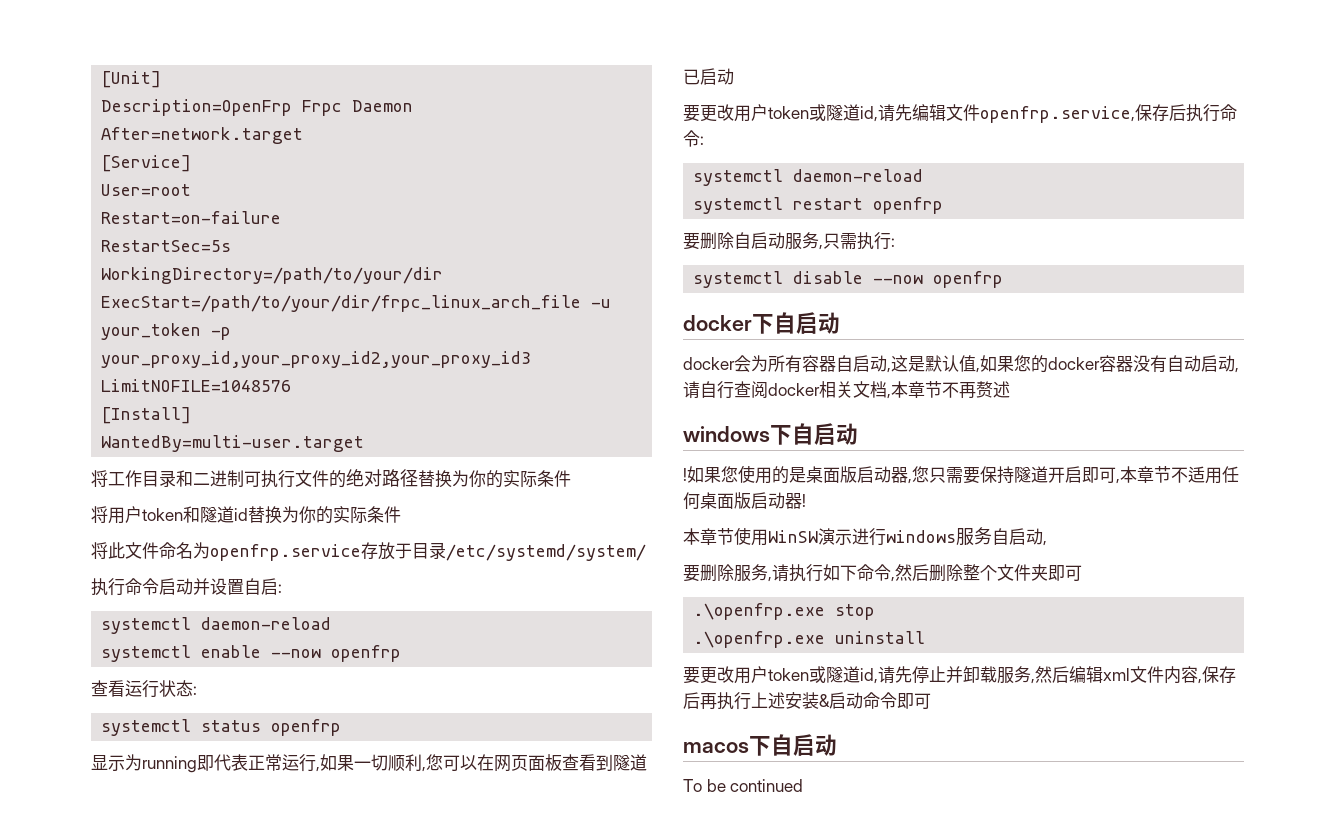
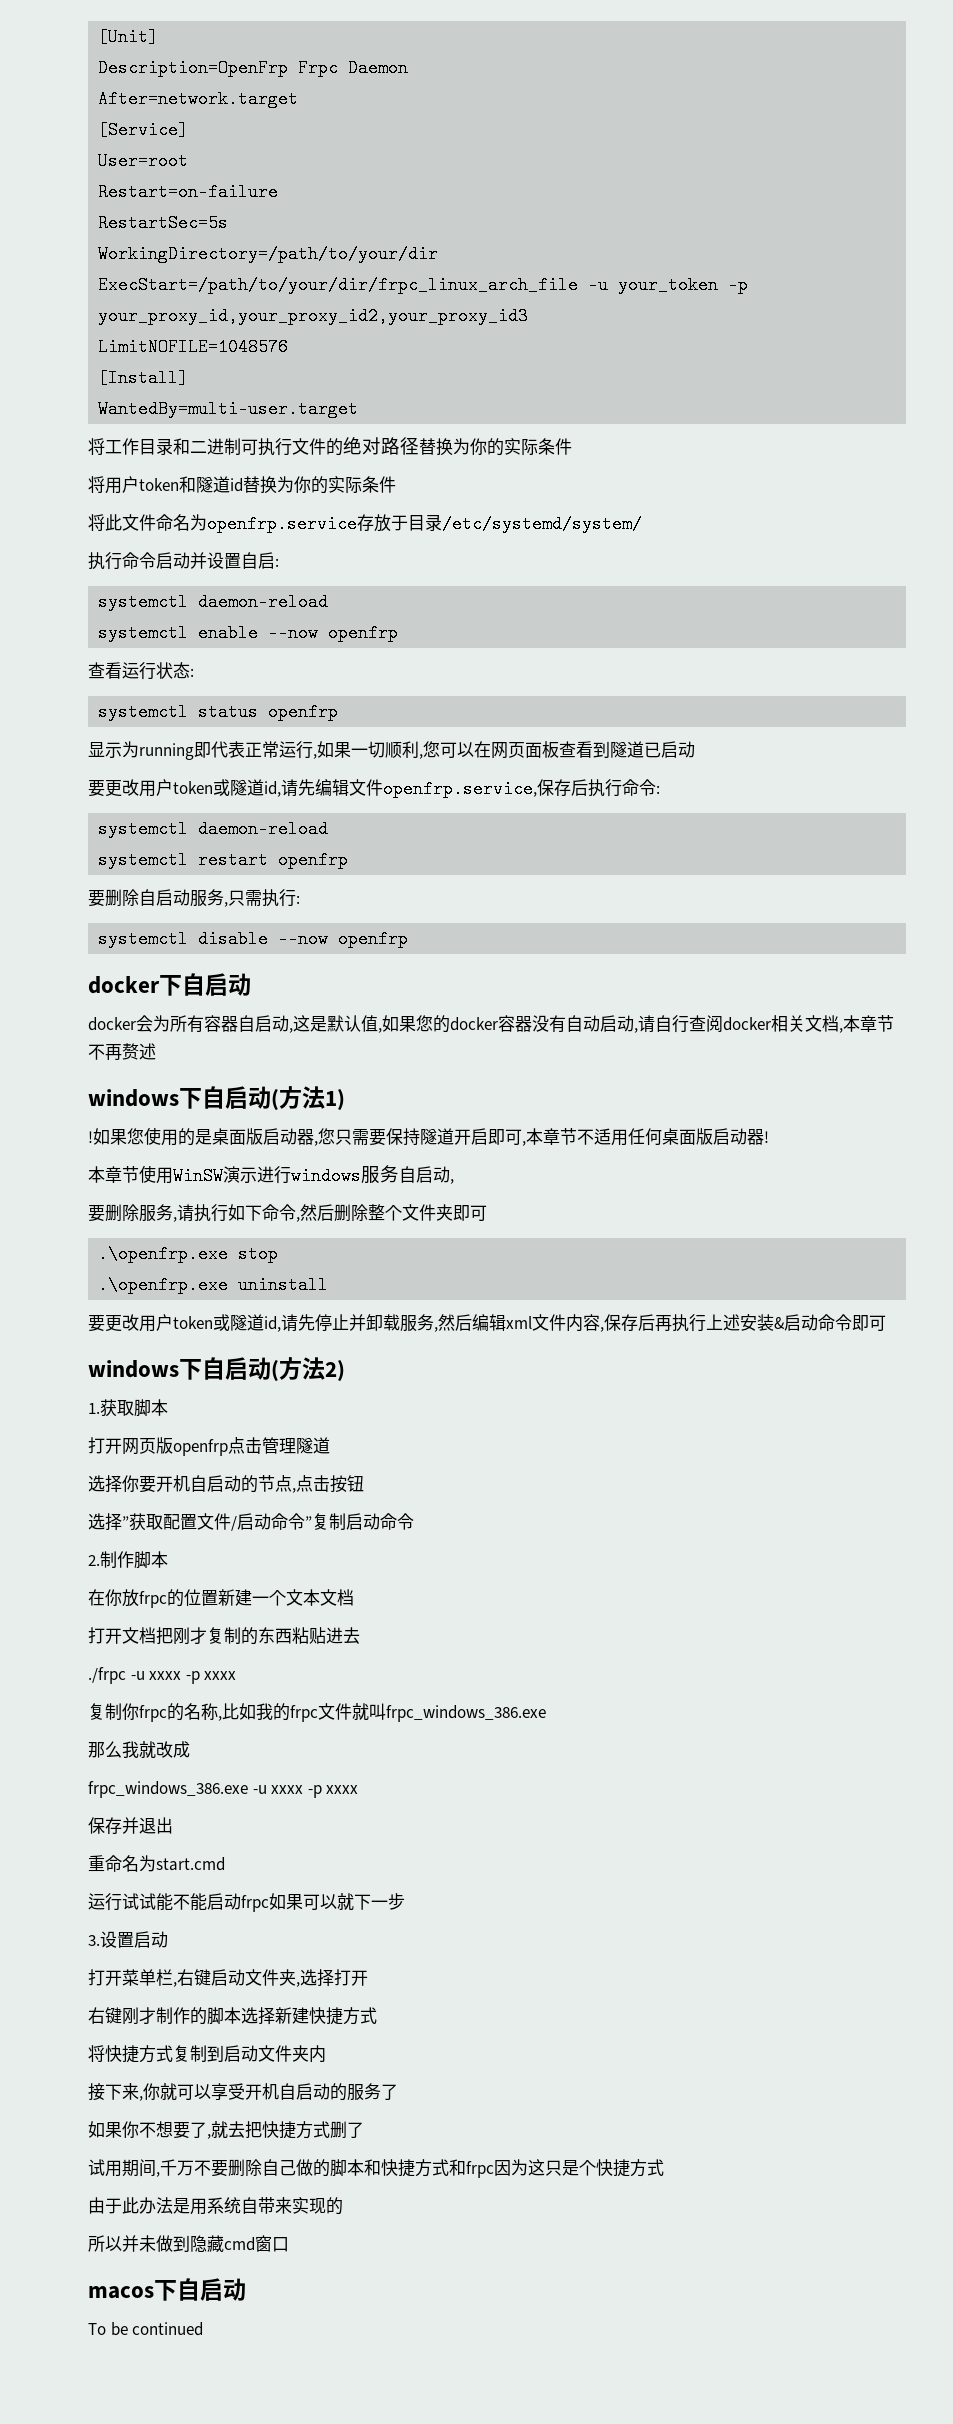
- windows下自启动
+ windows下自启动(方法1)
+ windows下自启动(方法2)
+ 1.获取脚本
+ 打开网页版openfrp点击管理隧道
+ 选择你要开机自启动的节点,点击按钮
+ 选择”获取配置文件/启动命令”复制启动命令
+ 2.制作脚本
+ 在你放frpc的位置新建一个文本文档
+ 打开文档把刚才复制的东西粘贴进去
+ ./frpc -u xxxx -p xxxx
+ 复制你frpc的名称,比如我的frpc文件就叫frpc_windows_386.exe
+ 那么我就改成
+ frpc_windows_386.exe -u xxxx -p xxxx
+ 保存并退出
+ 重命名为start.cmd
+ 运行试试能不能启动frpc如果可以就下一步
+ 3.设置启动
+ 打开菜单栏,右键启动文件夹,选择打开
+ 右键刚才制作的脚本选择新建快捷方式
+ 将快捷方式复制到启动文件夹内
+ 接下来,你就可以享受开机自启动的服务了
+ 如果你不想要了,就去把快捷方式删了
+ 试用期间,千万不要删除自己做的脚本和快捷方式和frpc因为这只是个快捷方式
+ 由于此办法是用系统自带来实现的
+ 所以并未做到隐藏cmd窗口

